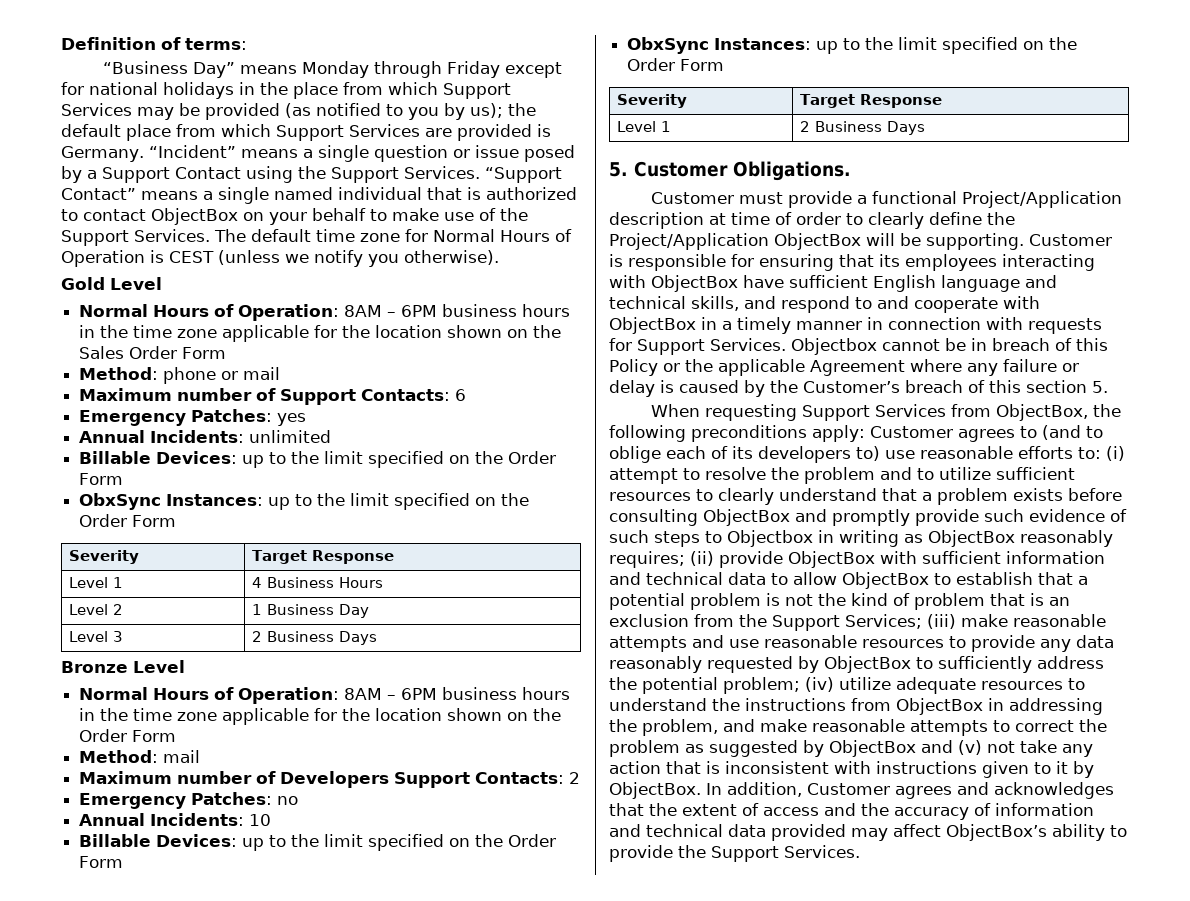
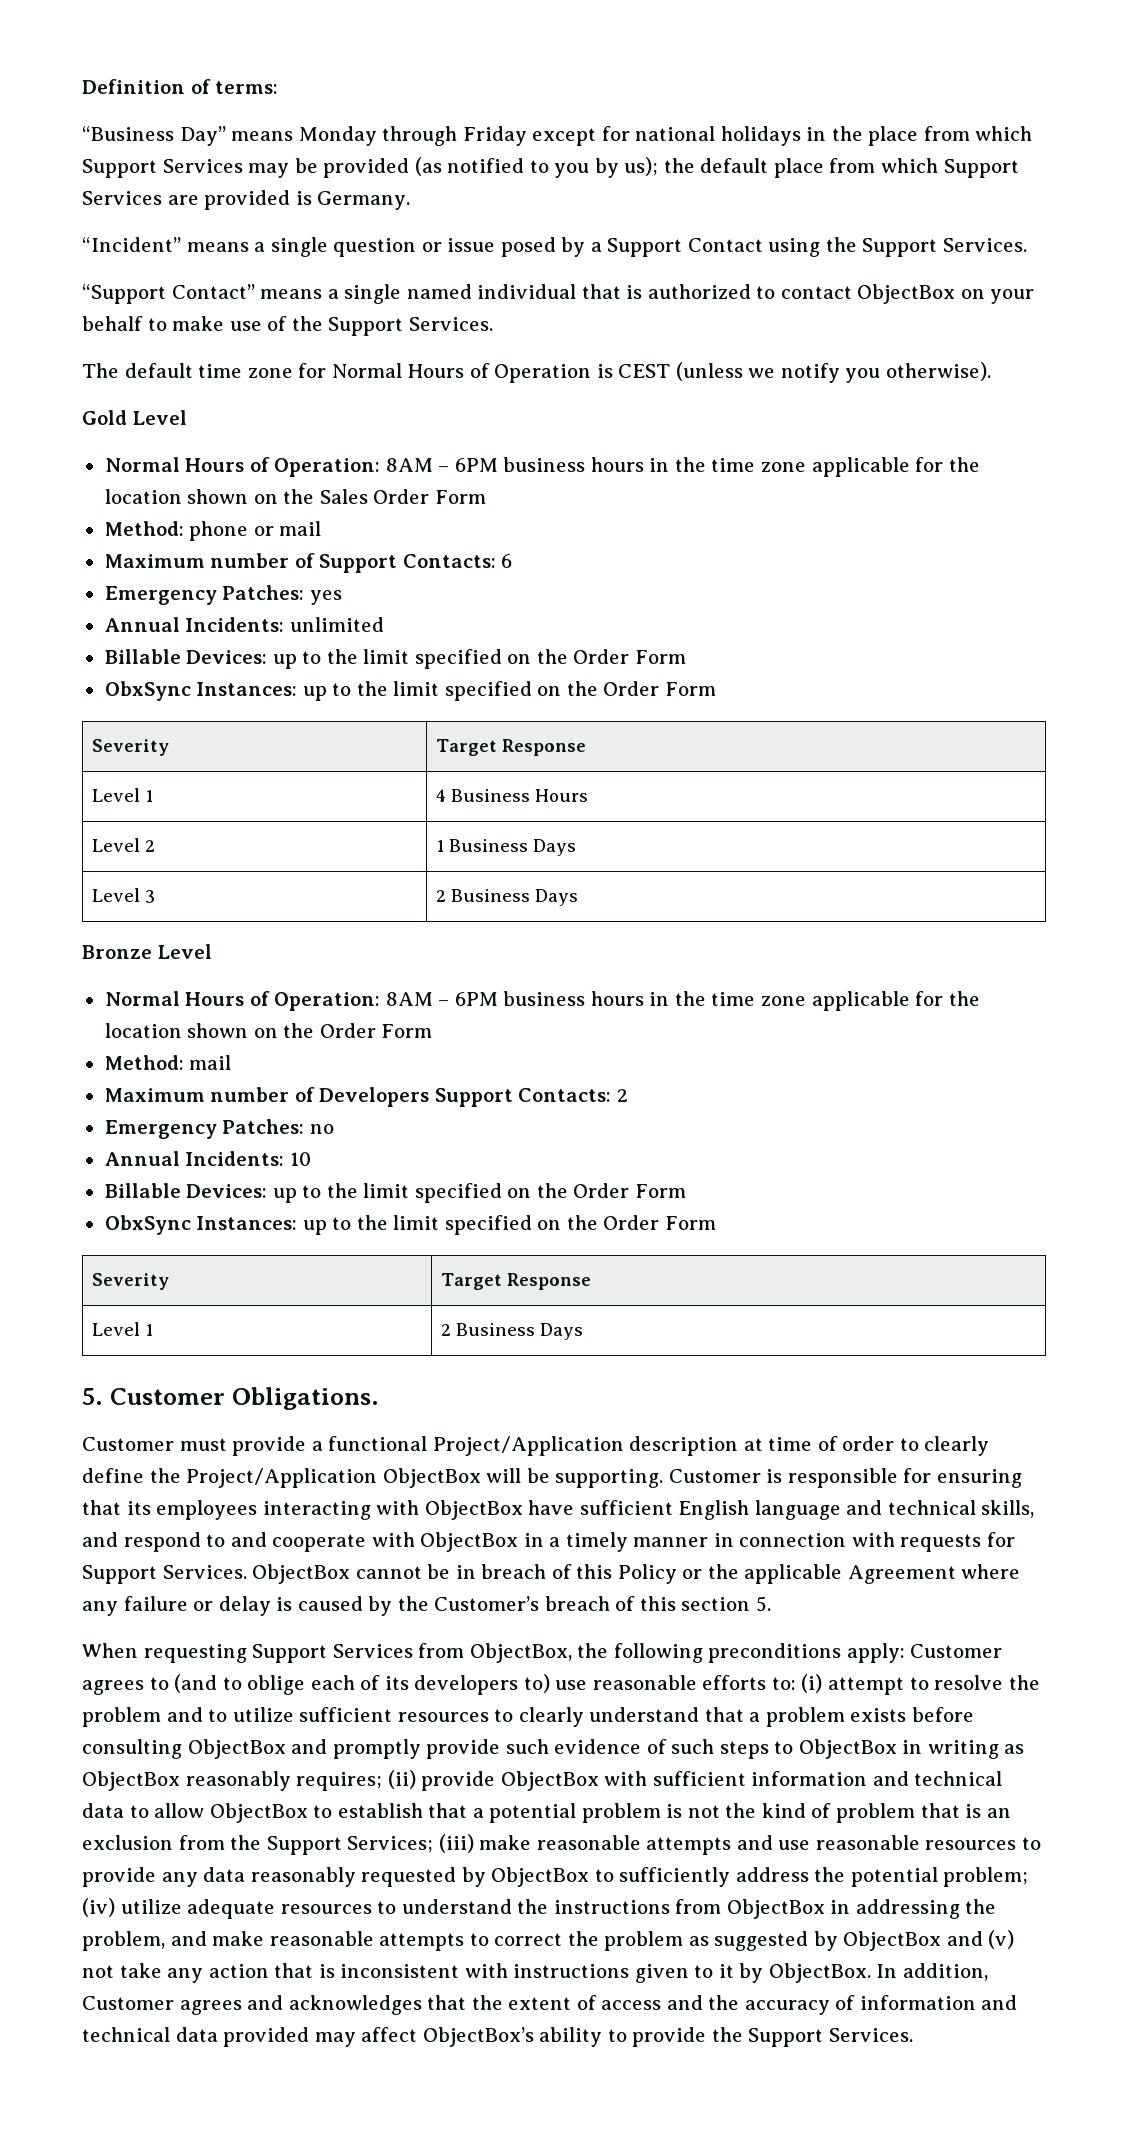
- the default place from which Support Services are provided is Germany. “Incident” means a single question or issue posed by a Support Contact using the Support Services. “Support Contact” means a single named individual that is authorized to contact ObjectBox on your behalf to make use of the Support Services. The default time zone for Normal Hours of Operation is CEST (unless we notify you otherwise).
+ the default place from which Support Services are provided is Germany.
+ “Incident” means a single question or issue posed by a Support Contact using the Support Services.
+ “Support Contact” means a single named individual that is authorized to contact ObjectBox on your behalf to make use of the Support Services.
+ The default time zone for Normal Hours of Operation is CEST (unless we notify you otherwise).
- Level 2 | 1 Business Day
+ Level 2 | 1 Business Days
- Objectbox cannot be in breach of this Policy or the applicable Agreement where any failure or delay is caused by the Customer’s breach of this section 5.
+ ObjectBox cannot be in breach of this Policy or the applicable Agreement where any failure or delay is caused by the Customer’s breach of this section 5.
- (i) attempt to resolve the problem and to utilize sufficient resources to clearly understand that a problem exists before consulting ObjectBox and promptly provide such evidence of such steps to Objectbox in writing as ObjectBox reasonably requires;
+ (i) attempt to resolve the problem and to utilize sufficient resources to clearly understand that a problem exists before consulting ObjectBox and promptly provide such evidence of such steps to ObjectBox in writing as ObjectBox reasonably requires;

